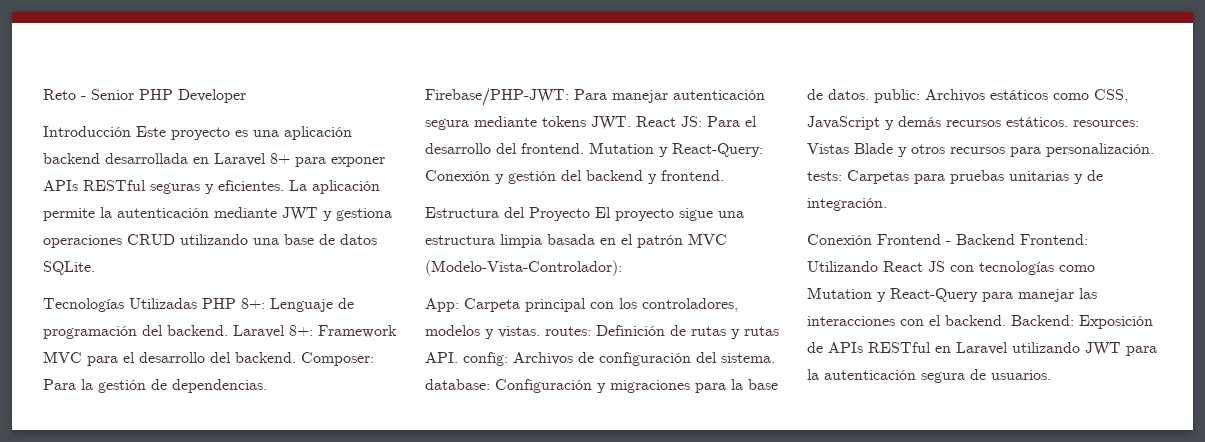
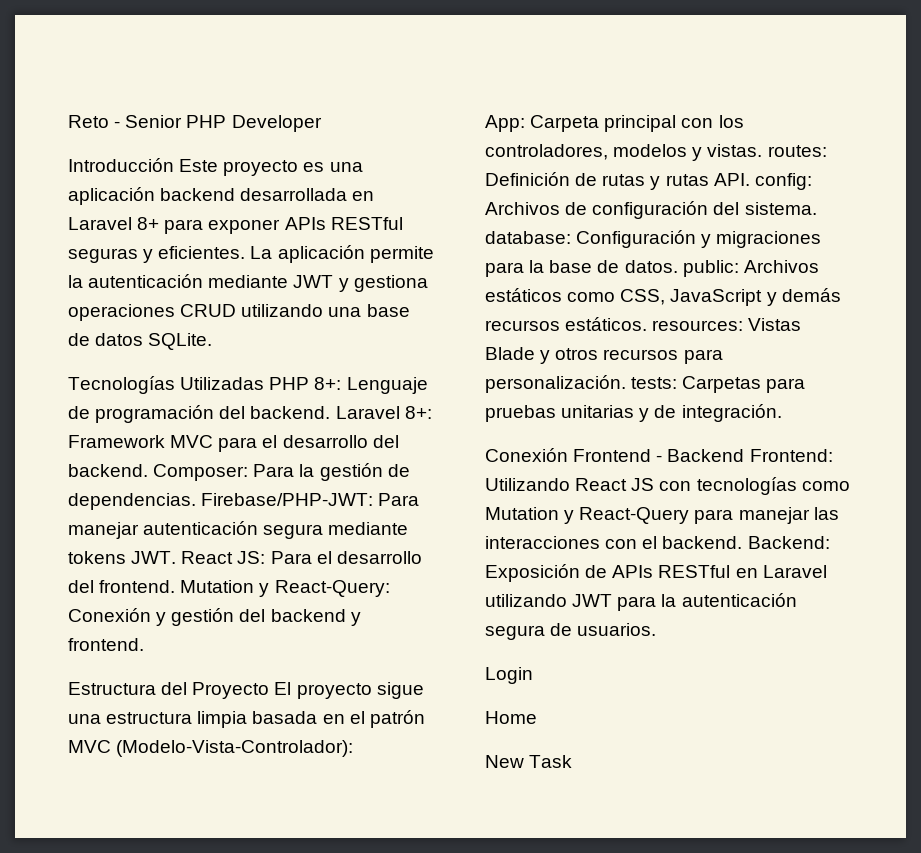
+ Login
+ Home
+ New Task

